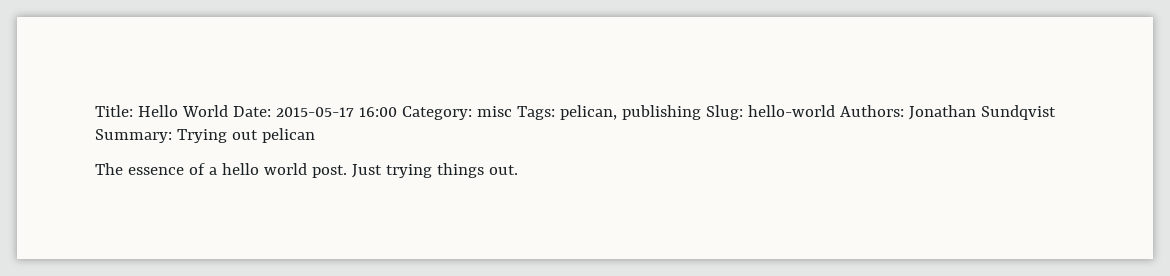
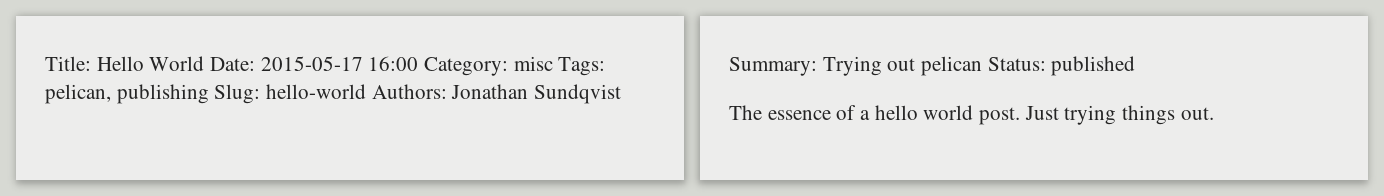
- Title: Hello World Date: 2015-05-17 16:00 Category: misc Tags: pelican, publishing Slug: hello-world Authors: Jonathan Sundqvist Summary: Trying out pelican
+ Title: Hello World Date: 2015-05-17 16:00 Category: misc Tags: pelican, publishing Slug: hello-world Authors: Jonathan Sundqvist Summary: Trying out pelican Status: published

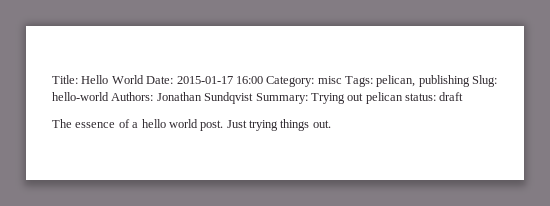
- Title: Hello World Date: 2015-05-17 16:00 Category: misc Tags: pelican, publishing Slug: hello-world Authors: Jonathan Sundqvist Summary: Trying out pelican Status: published
+ Title: Hello World Date: 2015-01-17 16:00 Category: misc Tags: pelican, publishing Slug: hello-world Authors: Jonathan Sundqvist Summary: Trying out pelican status: draft

